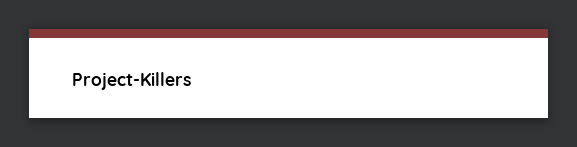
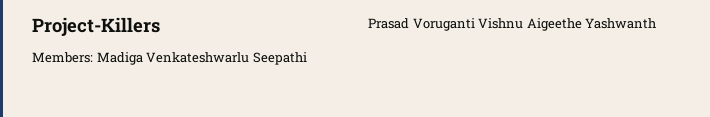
+ Members: Madiga Venkateshwarlu Seepathi Prasad Voruganti Vishnu Aigeethe Yashwanth

